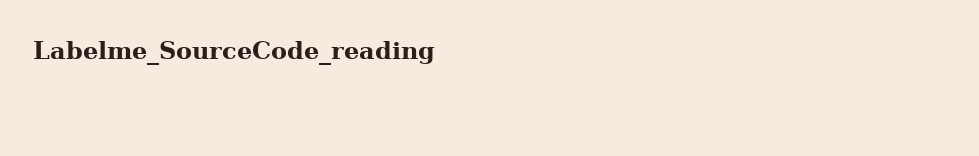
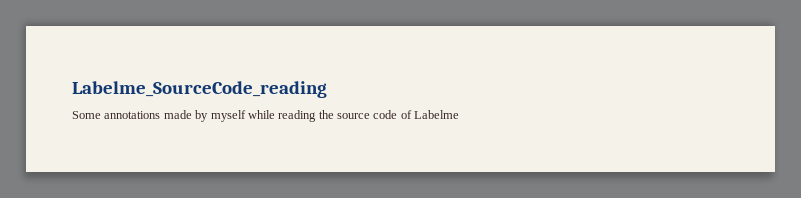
+ Some annotations made by myself while reading the source code of Labelme

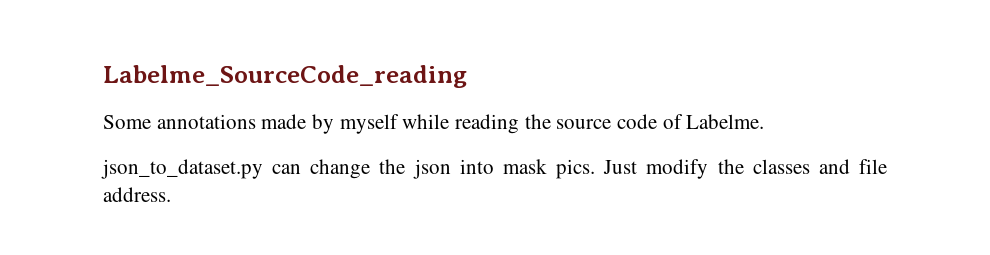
- Some annotations made by myself while reading the source code of Labelme
+ Some annotations made by myself while reading the source code of Labelme.
+ json_to_dataset.py can change the json into mask pics. Just modify the classes and file address.

